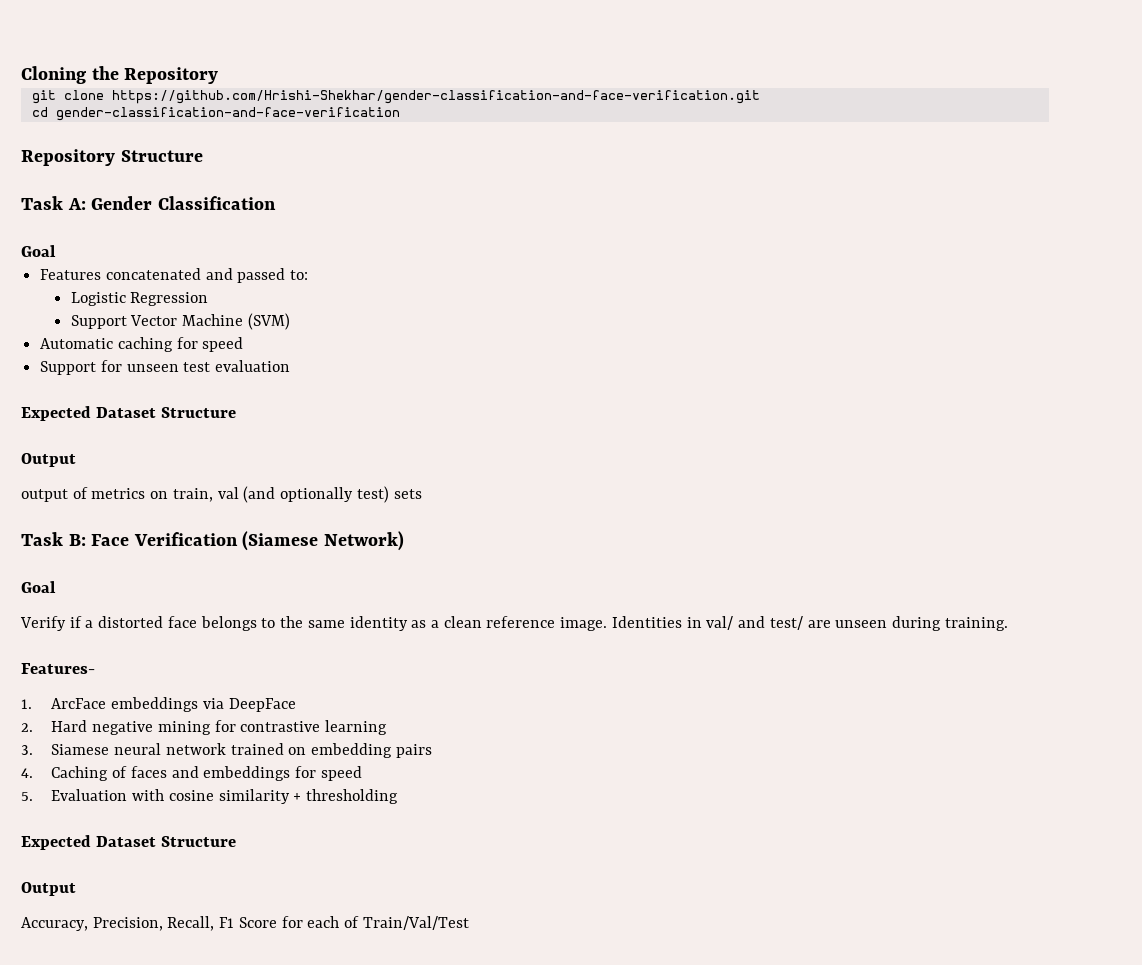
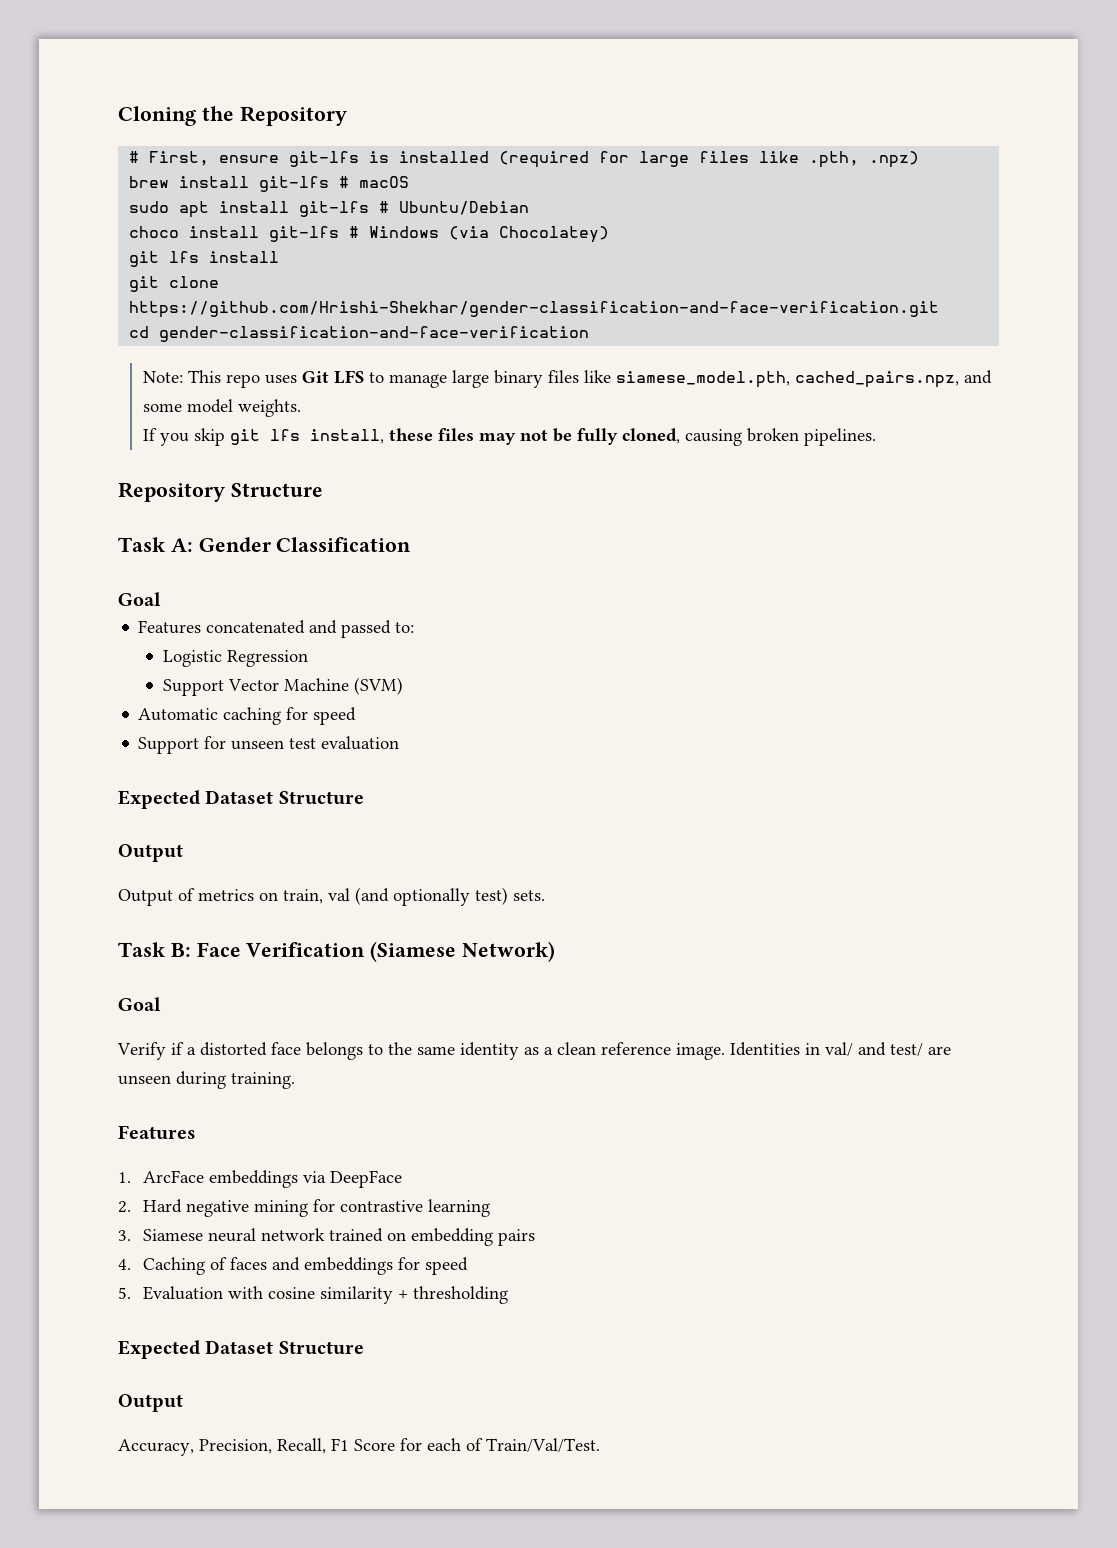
+ # First, ensure git-lfs is installed (required for large files like .pth, .npz)
+ brew install git-lfs # macOS
+ sudo apt install git-lfs # Ubuntu/Debian
+ choco install git-lfs # Windows (via Chocolatey)
+ git lfs install
+ Note: This repo uses Git LFS to manage large binary files like siamese_model.pth, cached_pairs.npz, and some model weights.
+ If you skip git lfs install, these files may not be fully cloned, causing broken pipelines.
- output of metrics on train, val (and optionally test) sets
+ Output of metrics on train, val (and optionally test) sets.
  Identities in val/ and test/ are unseen during training.
- Features-
+ Features
- Accuracy, Precision, Recall, F1 Score for each of Train/Val/Test
+ Accuracy, Precision, Recall, F1 Score for each of Train/Val/Test.

